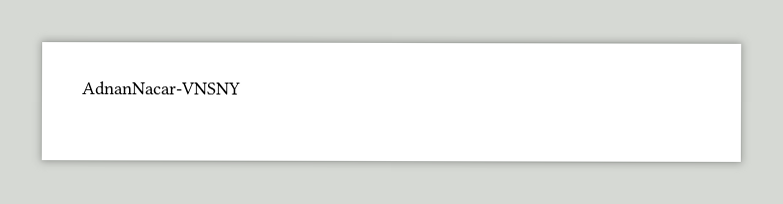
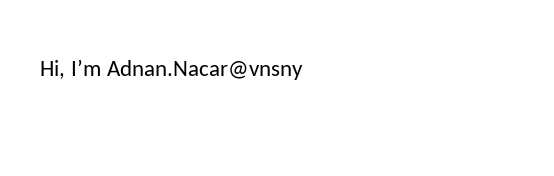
- AdnanNacar-VNSNY
+ Hi, I’m Adnan.Nacar@vnsny

